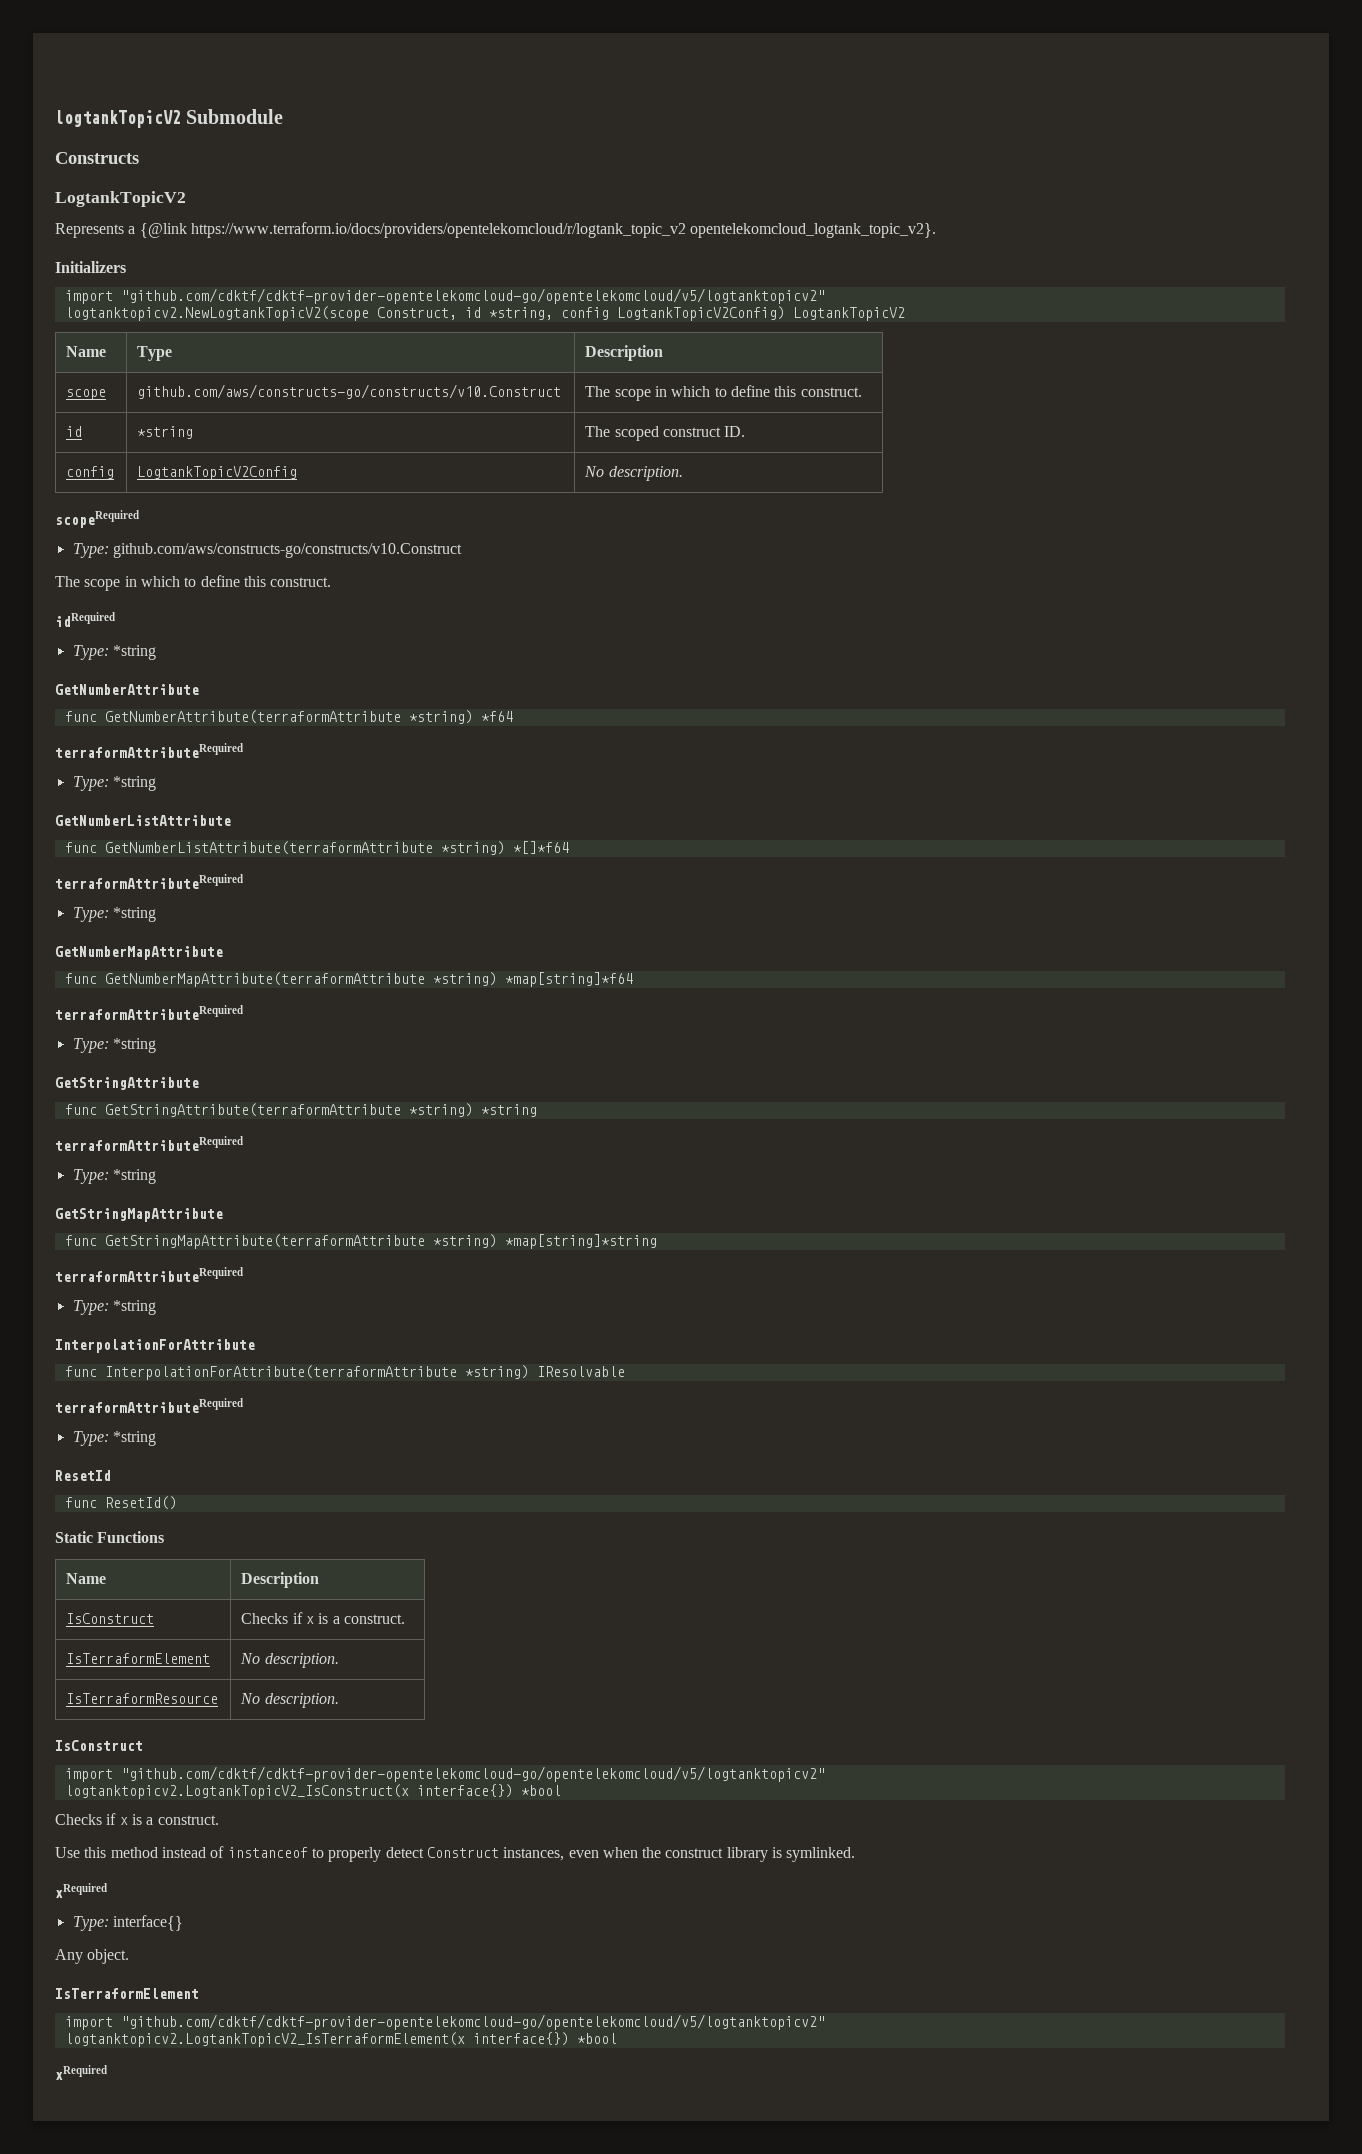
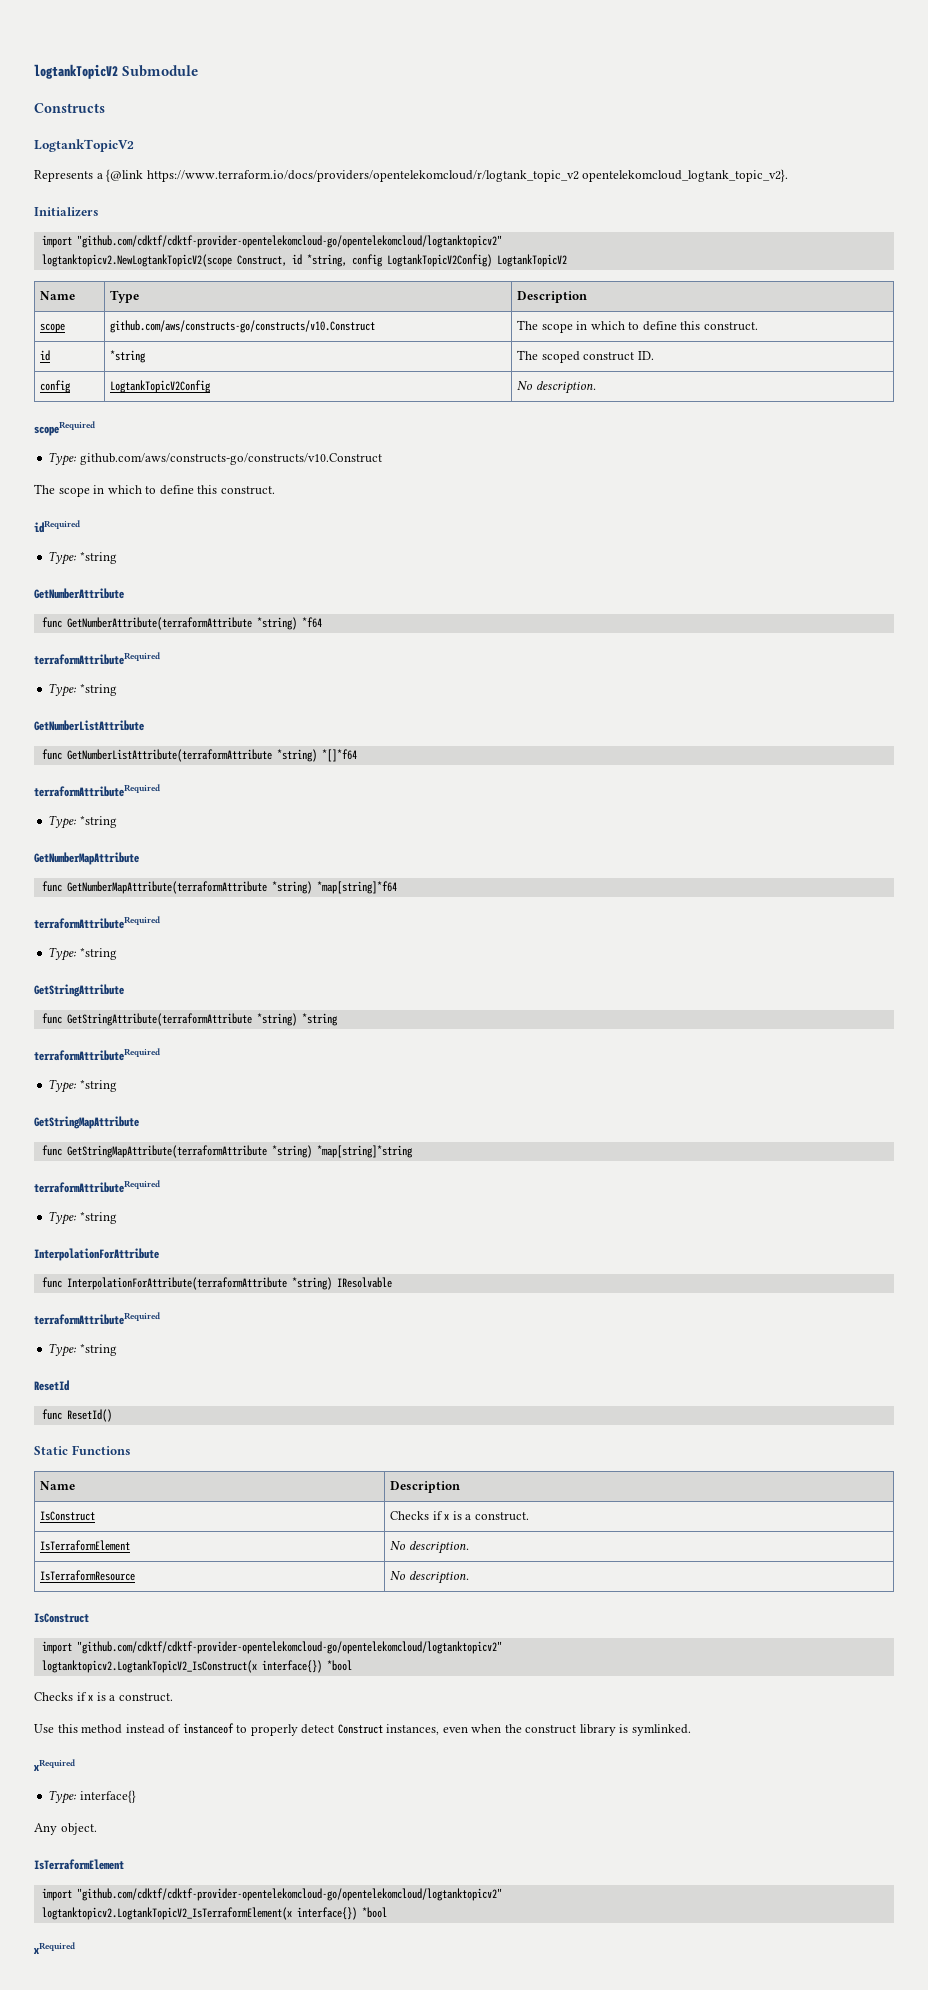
  Initializers
- import "github.com/cdktf/cdktf-provider-opentelekomcloud-go/opentelekomcloud/v5/logtanktopicv2"
+ import "github.com/cdktf/cdktf-provider-opentelekomcloud-go/opentelekomcloud/logtanktopicv2"
  IsTerraformResource | No description.
  IsConstruct
- import "github.com/cdktf/cdktf-provider-opentelekomcloud-go/opentelekomcloud/v5/logtanktopicv2"
+ import "github.com/cdktf/cdktf-provider-opentelekomcloud-go/opentelekomcloud/logtanktopicv2"
  Any object.
  IsTerraformElement
- import "github.com/cdktf/cdktf-provider-opentelekomcloud-go/opentelekomcloud/v5/logtanktopicv2"
+ import "github.com/cdktf/cdktf-provider-opentelekomcloud-go/opentelekomcloud/logtanktopicv2"

